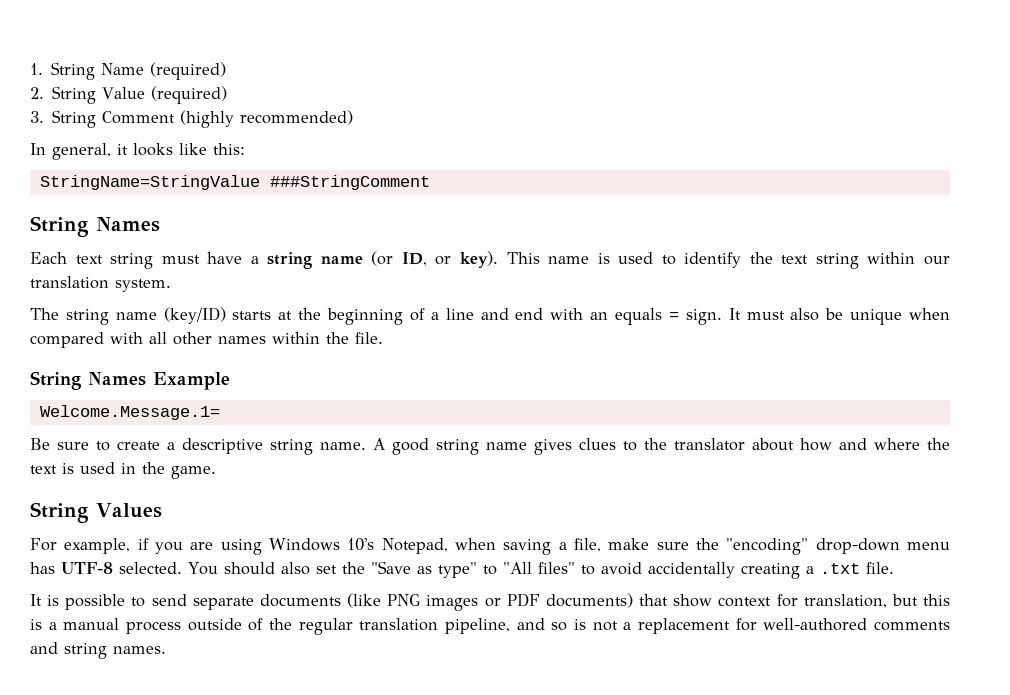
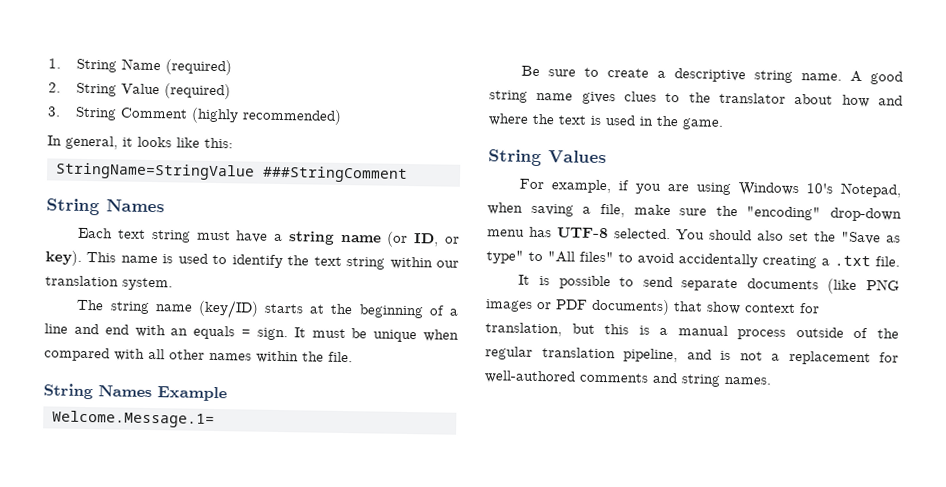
- It must also be unique when compared with all other names within the file.
+ It must be unique when compared with all other names within the file.
- It is possible to send separate documents (like PNG images or PDF documents) that show context for translation, but this is a manual process outside of the regular translation pipeline, and so is not a replacement for well-authored comments and string names.
+ It is possible to send separate documents (like PNG images or PDF documents) that show context for translation, but this is a manual process outside of the regular translation pipeline, and is not a replacement for well-authored comments and string names.

